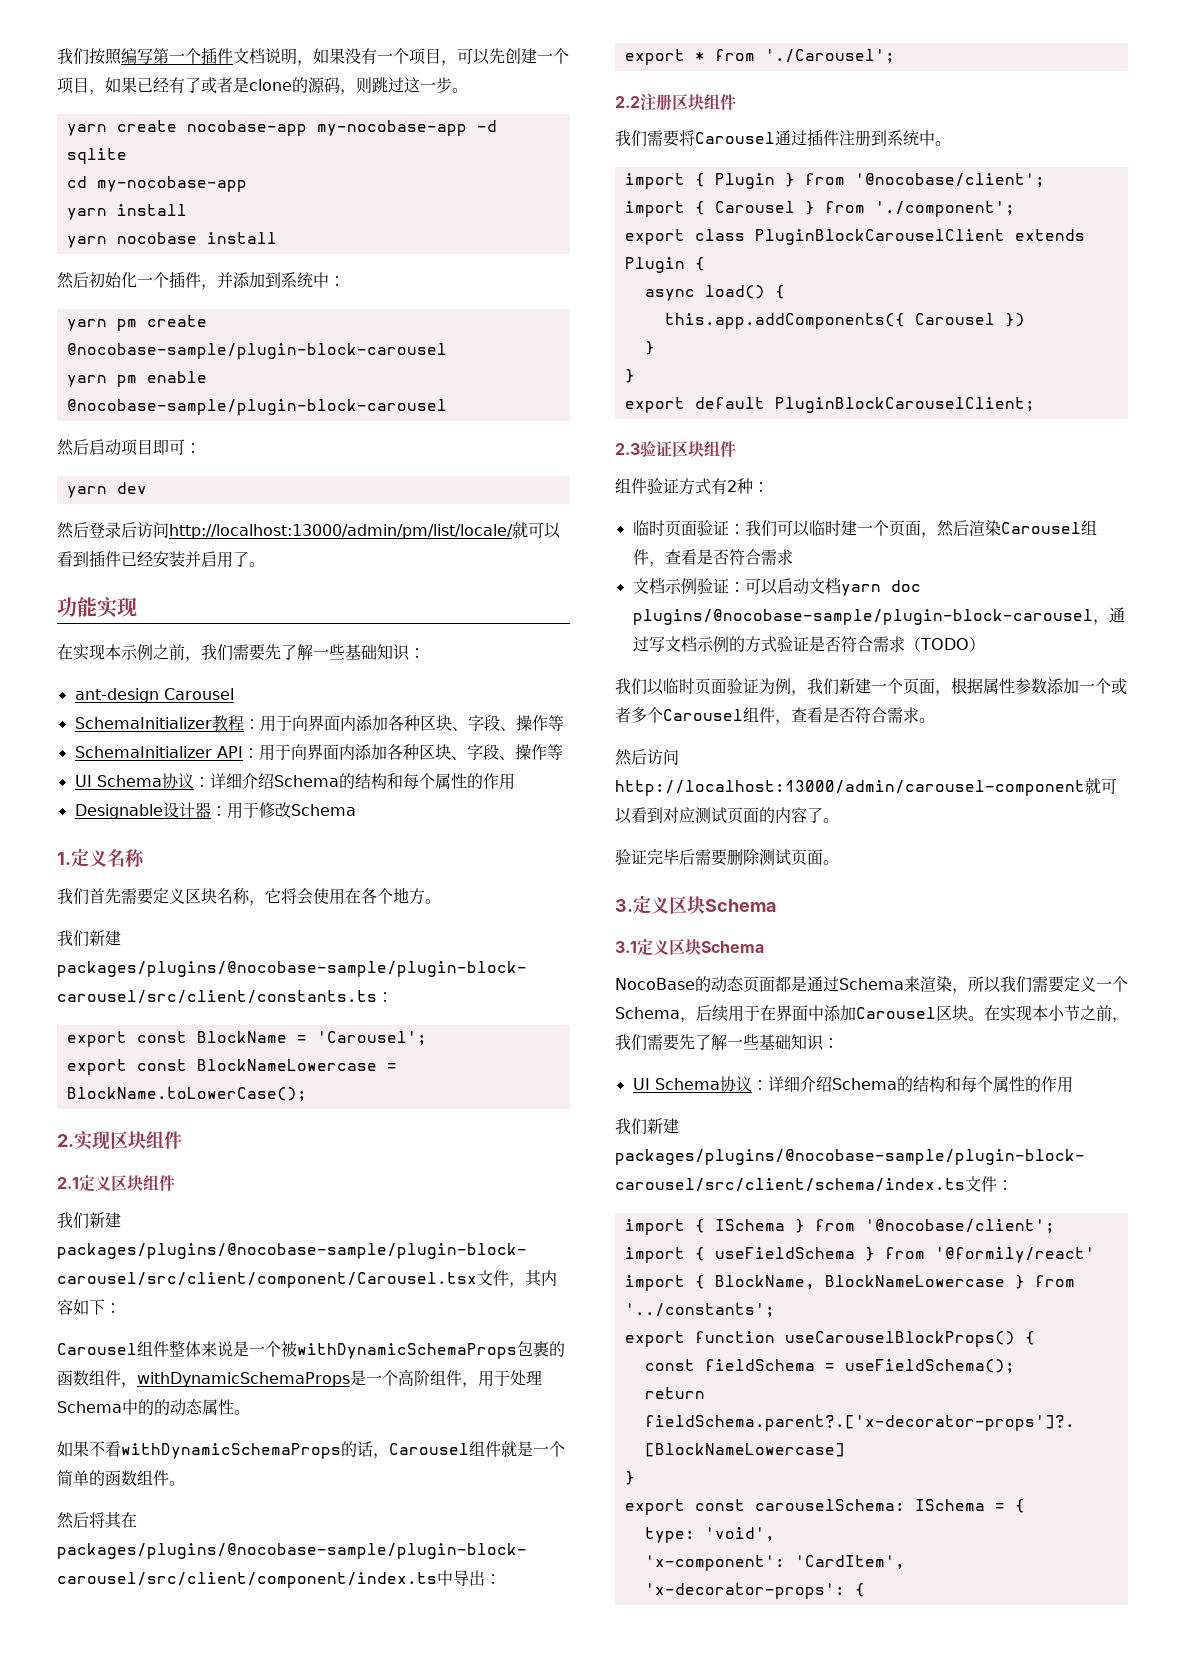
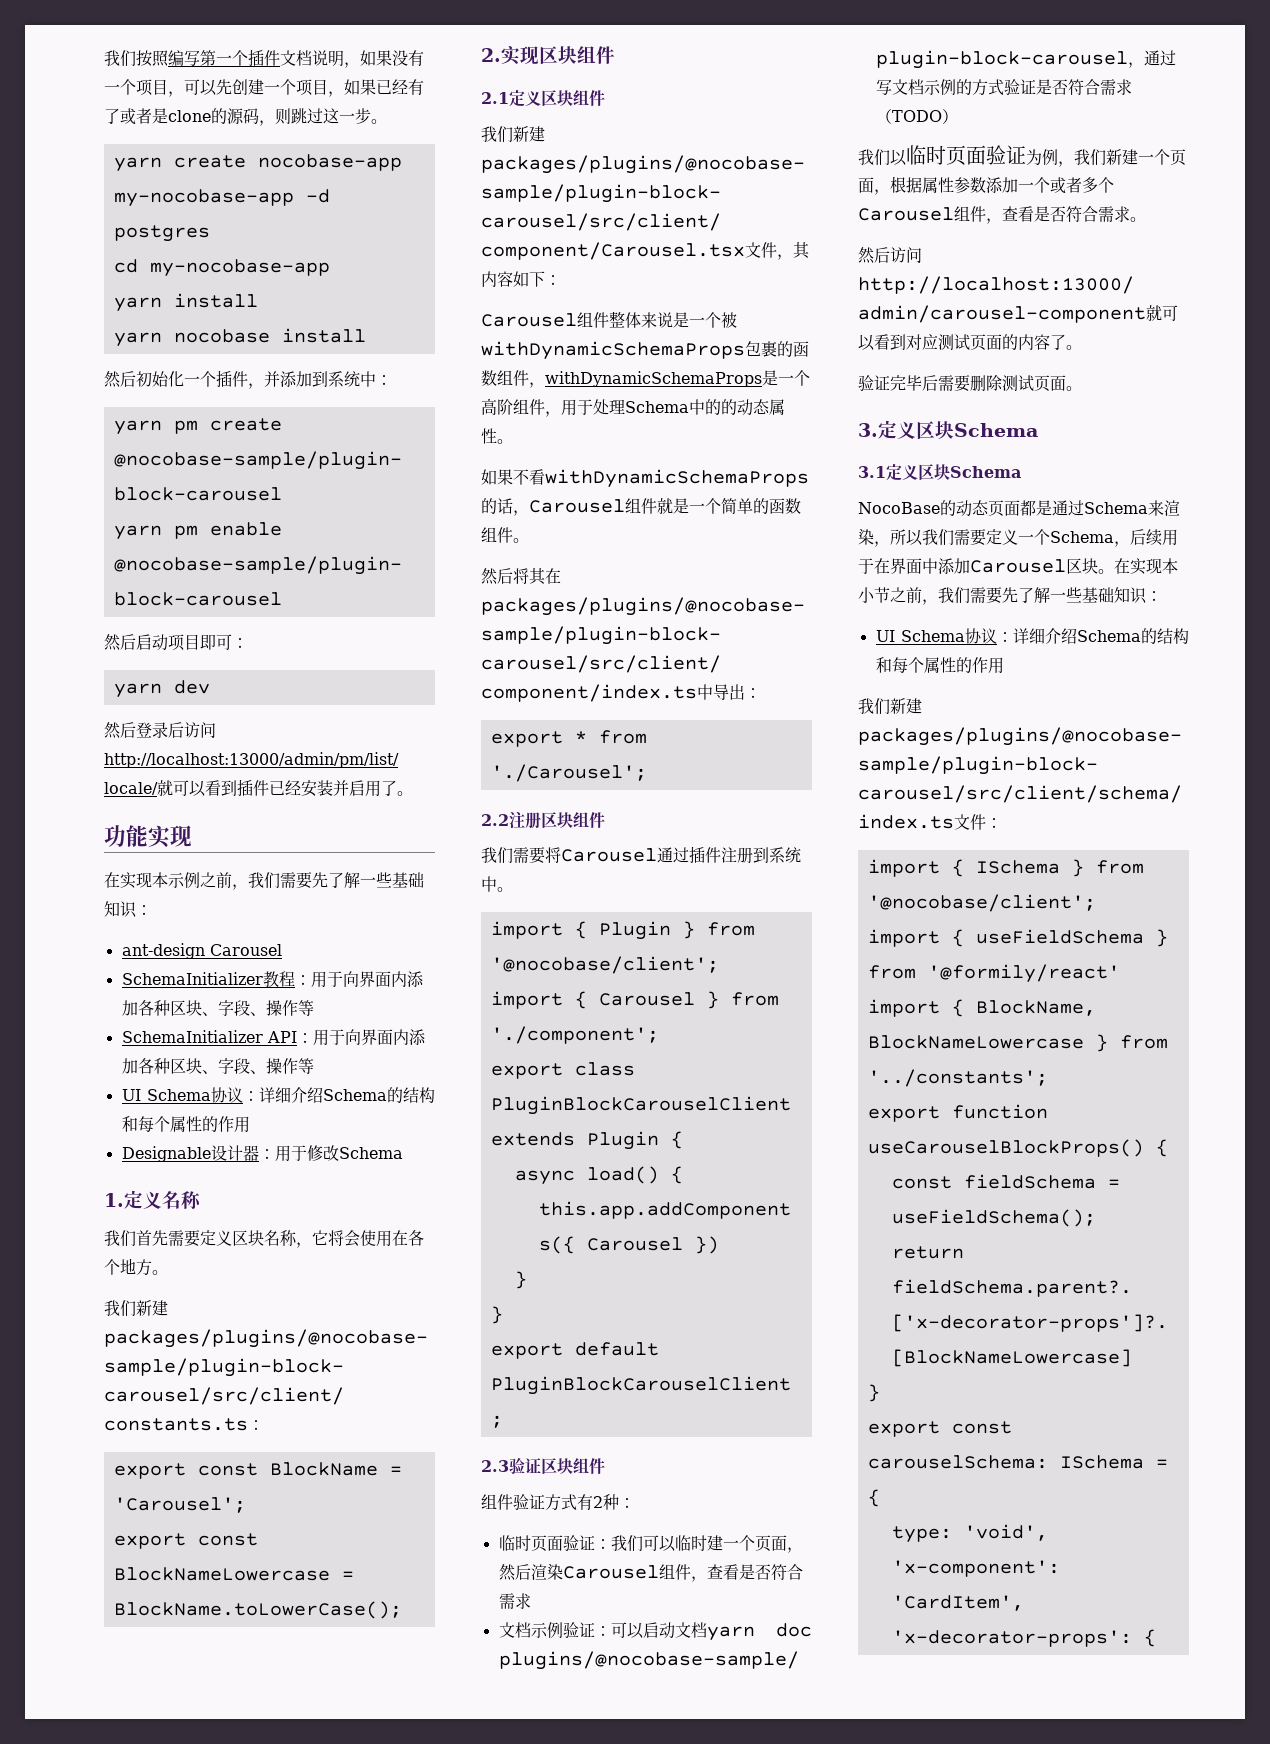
- yarn create nocobase-app my-nocobase-app -d sqlite
+ yarn create nocobase-app my-nocobase-app -d postgres

